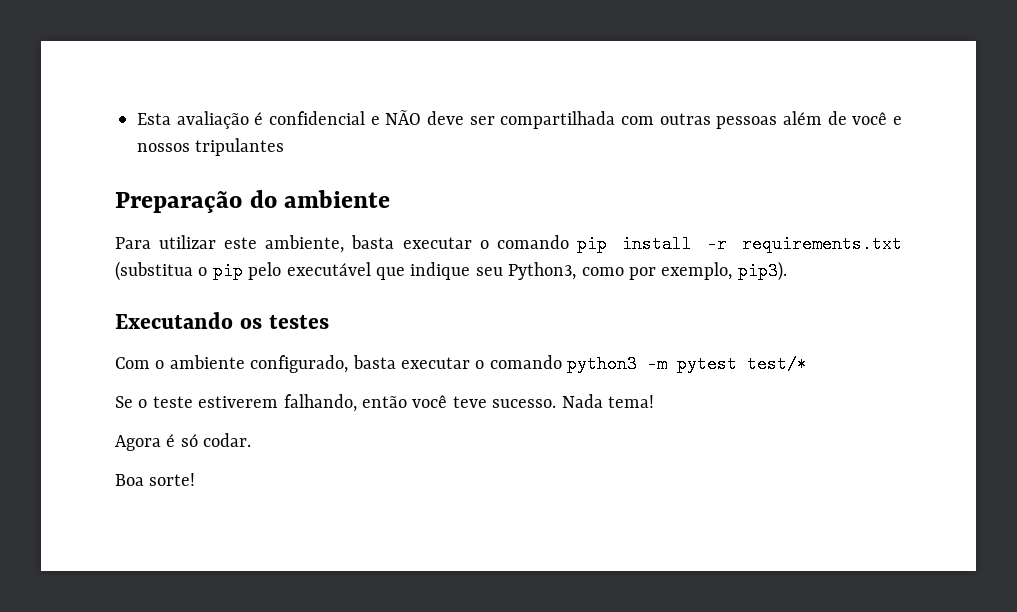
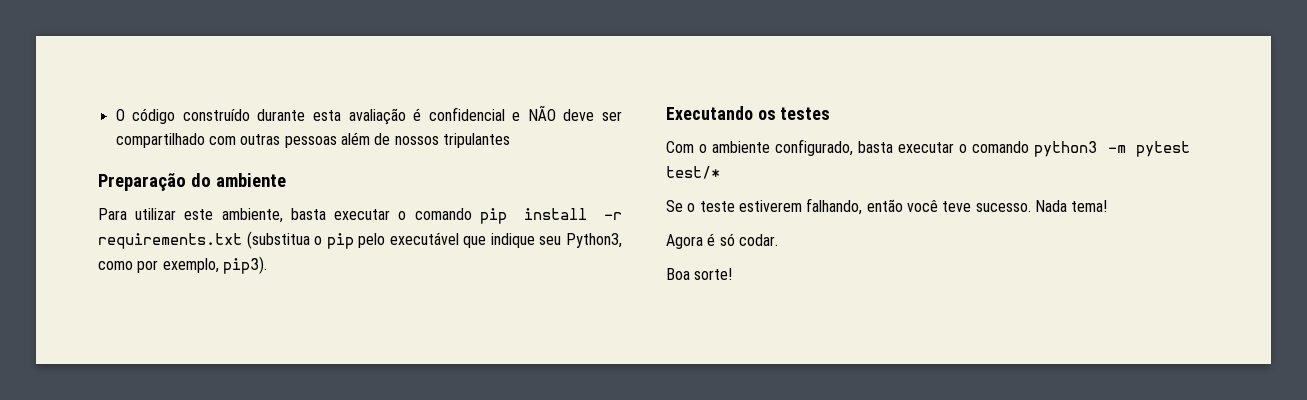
- Esta avaliação é confidencial e NÃO deve ser compartilhada com outras pessoas além de você e nossos tripulantes
+ O código construído durante esta avaliação é confidencial e NÃO deve ser compartilhado com outras pessoas além de nossos tripulantes

